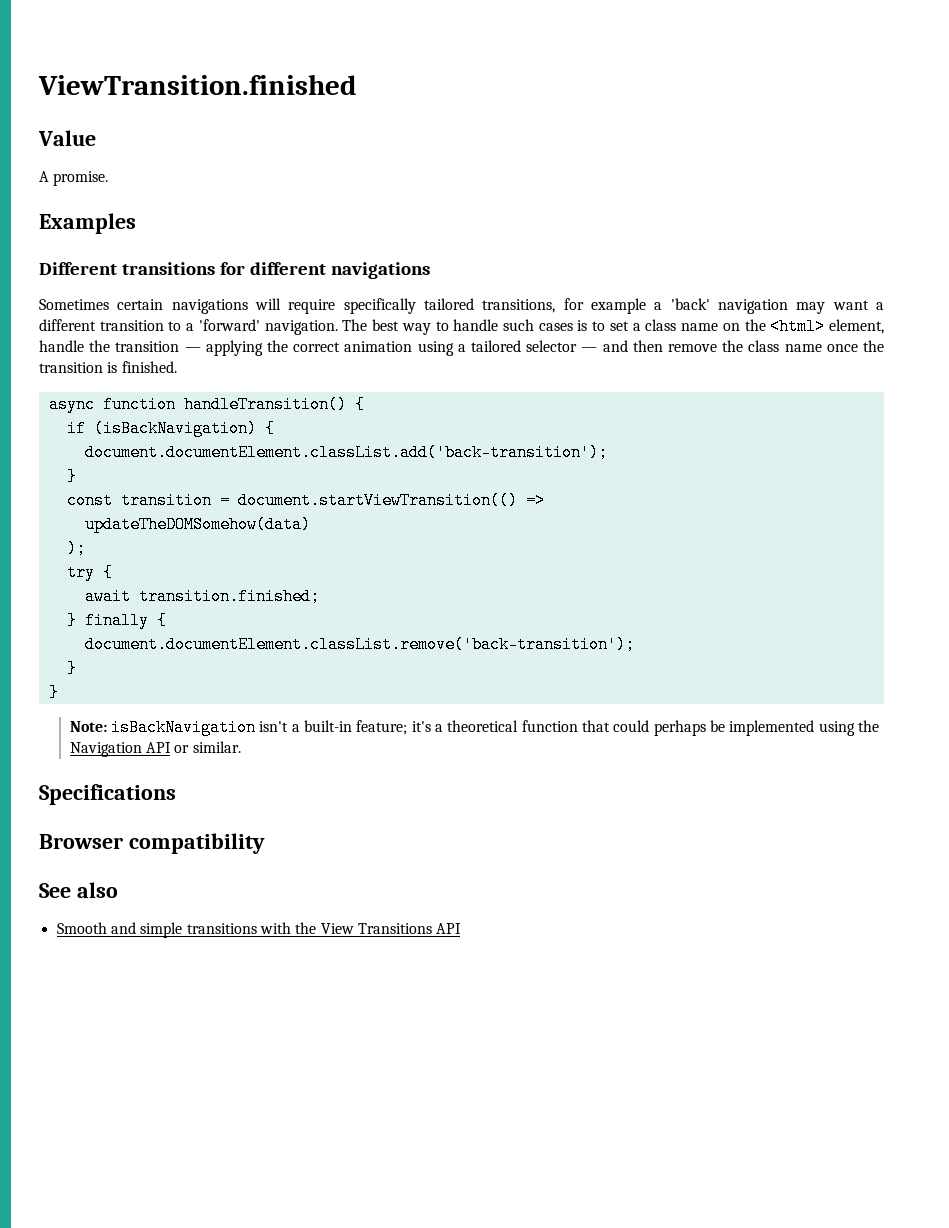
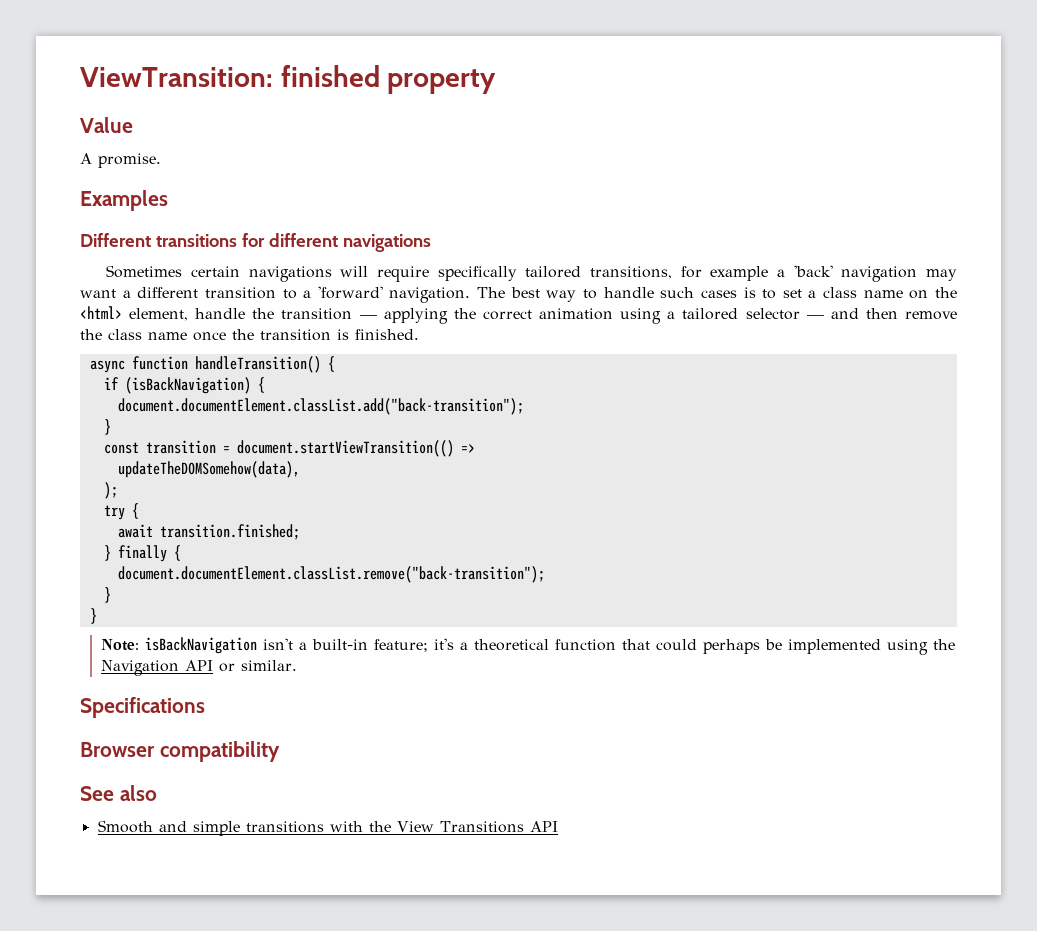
- ViewTransition.finished
+ ViewTransition: finished property
- document.documentElement.classList.add('back-transition');
+ document.documentElement.classList.add("back-transition");
- updateTheDOMSomehow(data)
+ updateTheDOMSomehow(data),
- document.documentElement.classList.remove('back-transition');
+ document.documentElement.classList.remove("back-transition");

